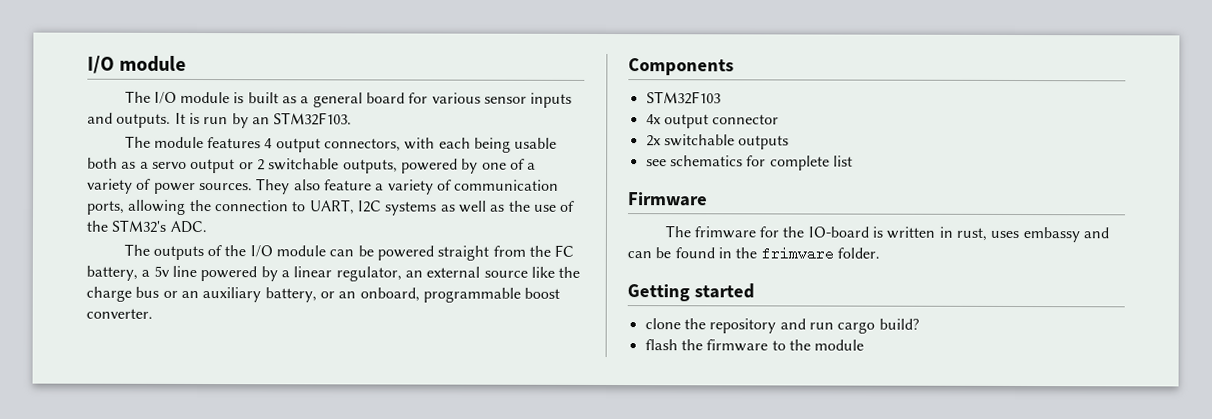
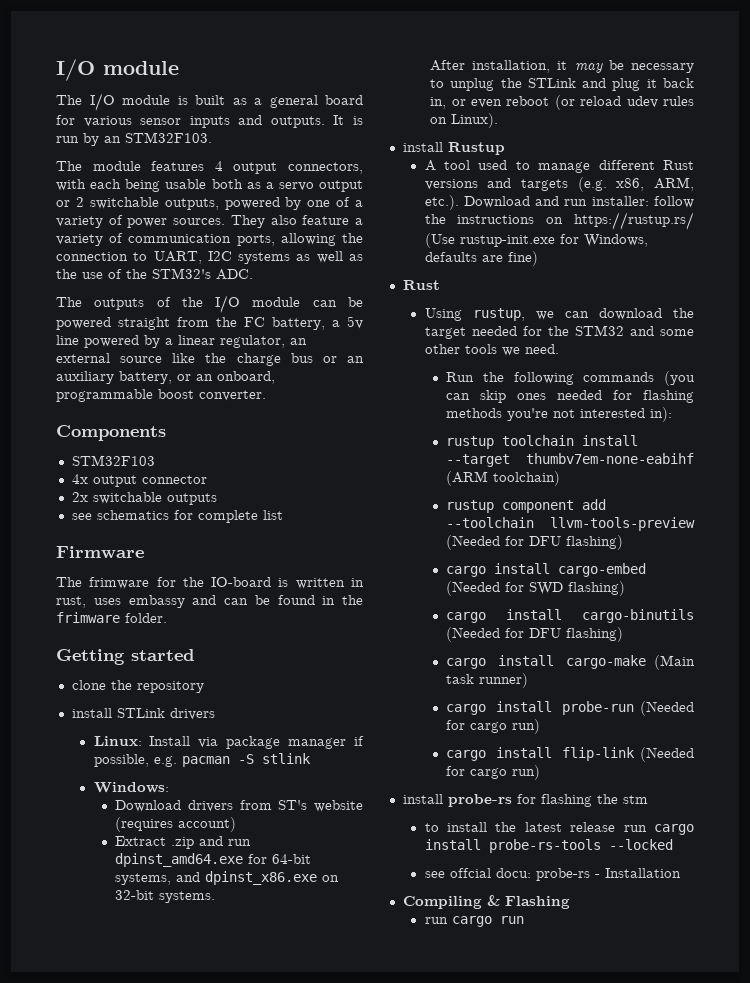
- clone the repository and run cargo build?
- flash the firmware to the module
+ clone the repository
+ install STLink drivers
+ Linux: Install via package manager if possible, e.g. pacman -S stlink
+ Windows:
+ Download drivers from ST's website (requires account)
+ Extract .zip and run dpinst_amd64.exe for 64-bit systems, and dpinst_x86.exe on 32-bit systems.
+ After installation, it may be necessary to unplug the STLink and plug it back in, or even reboot (or reload udev rules on Linux).
+ install Rustup
+ A tool used to manage different Rust versions and targets (e.g. x86, ARM, etc.). Download and run installer: follow the instructions on https://rustup.rs/ (Use rustup-init.exe for Windows, defaults are fine)
+ Rust
+ Using rustup, we can download the target needed for the STM32 and some other tools we need.
+ Run the following commands (you can skip ones needed for flashing methods you're not interested in):
+ rustup toolchain install --target thumbv7em-none-eabihf (ARM toolchain)
+ rustup component add --toolchain llvm-tools-preview (Needed for DFU flashing)
+ cargo install cargo-embed (Needed for SWD flashing)
+ cargo install cargo-binutils (Needed for DFU flashing)
+ cargo install cargo-make (Main task runner)
+ cargo install probe-run (Needed for cargo run)
+ cargo install flip-link (Needed for cargo run)
+ install probe-rs for flashing the stm
+ to install the latest release run cargo install probe-rs-tools --locked
+ see offcial docu: probe-rs - Installation
+ Compiling & Flashing
+ run cargo run

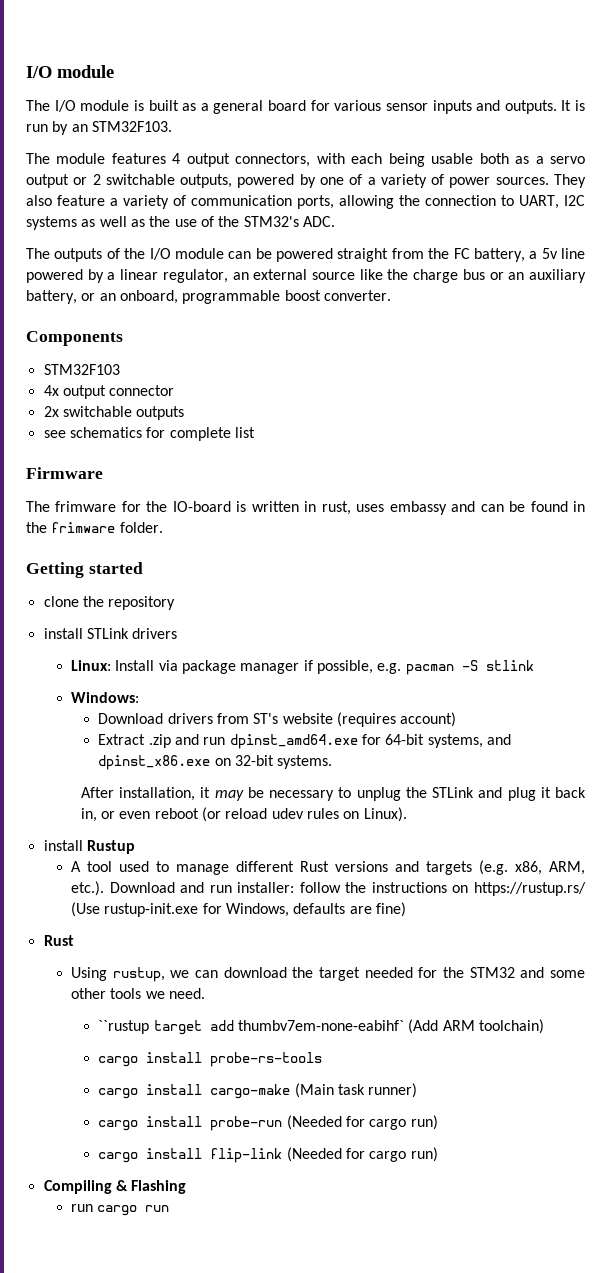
- Run the following commands (you can skip ones needed for flashing methods you're not interested in):
- rustup toolchain install --target thumbv7em-none-eabihf (ARM toolchain)
- rustup component add --toolchain llvm-tools-preview (Needed for DFU flashing)
- cargo install cargo-embed (Needed for SWD flashing)
- cargo install cargo-binutils (Needed for DFU flashing)
+ ``rustup target add thumbv7em-none-eabihf` (Add ARM toolchain)
+ cargo install probe-rs-tools
- install probe-rs for flashing the stm
- to install the latest release run cargo install probe-rs-tools --locked
- see offcial docu: probe-rs - Installation

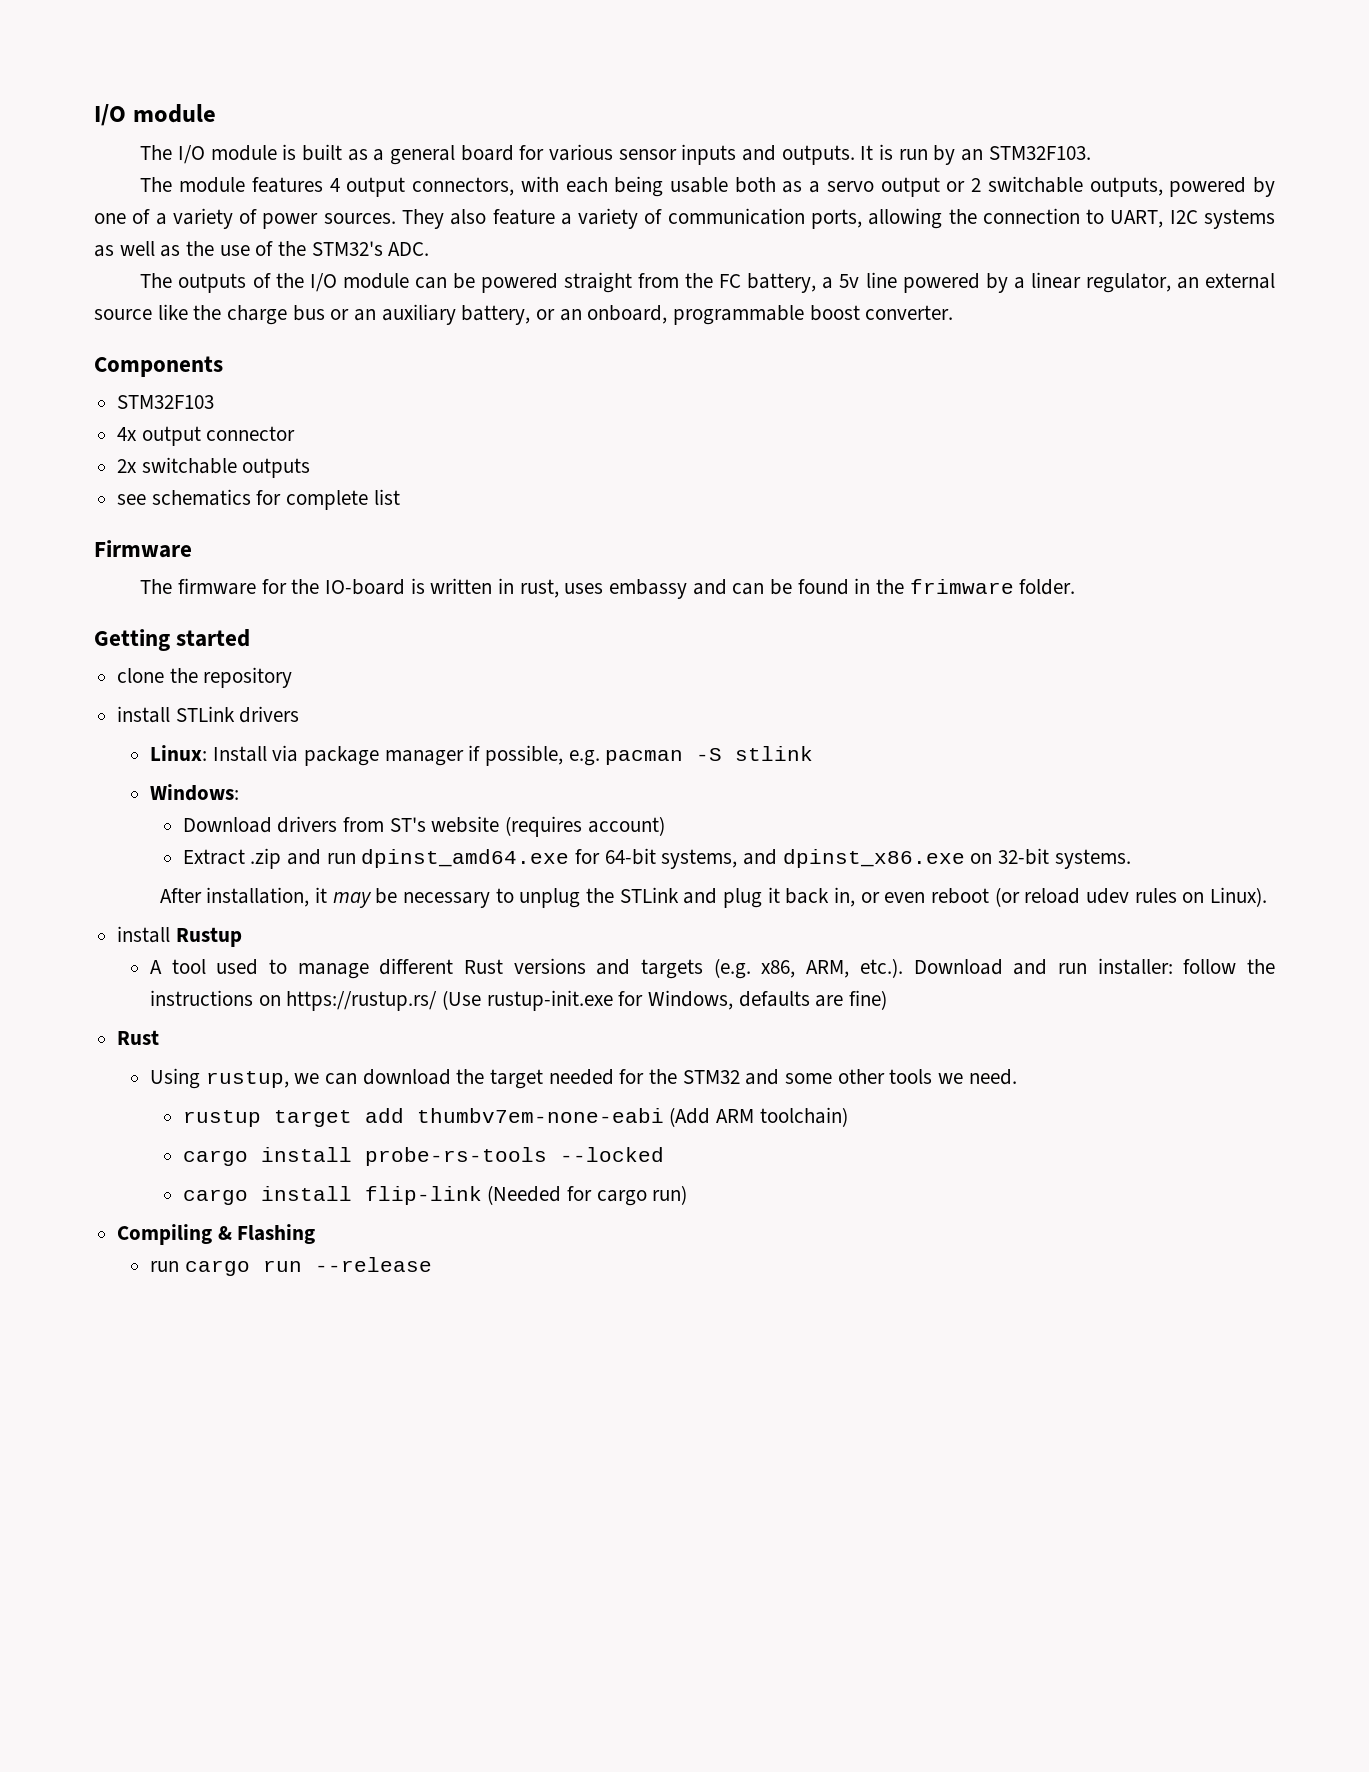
- The frimware for the IO-board is written in rust, uses embassy and can be found in the frimware folder.
+ The firmware for the IO-board is written in rust, uses embassy and can be found in the frimware folder.
- ``rustup target add thumbv7em-none-eabihf` (Add ARM toolchain)
+ rustup target add thumbv7em-none-eabi (Add ARM toolchain)
- cargo install probe-rs-tools
- cargo install cargo-make (Main task runner)
- cargo install probe-run (Needed for cargo run)
+ cargo install probe-rs-tools --locked
- run cargo run
+ run cargo run --release

